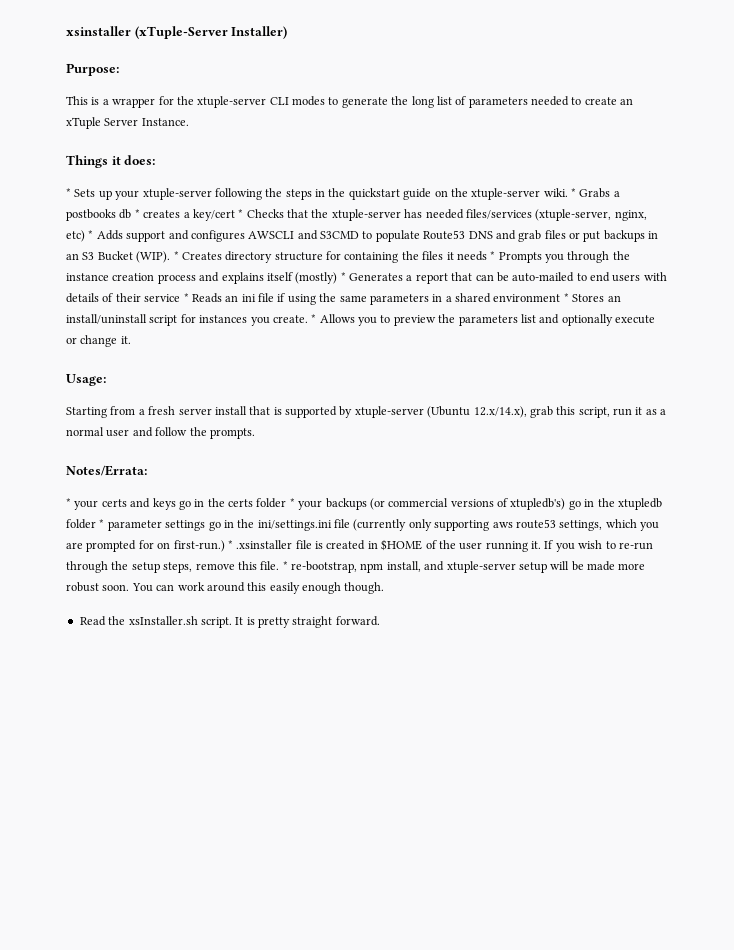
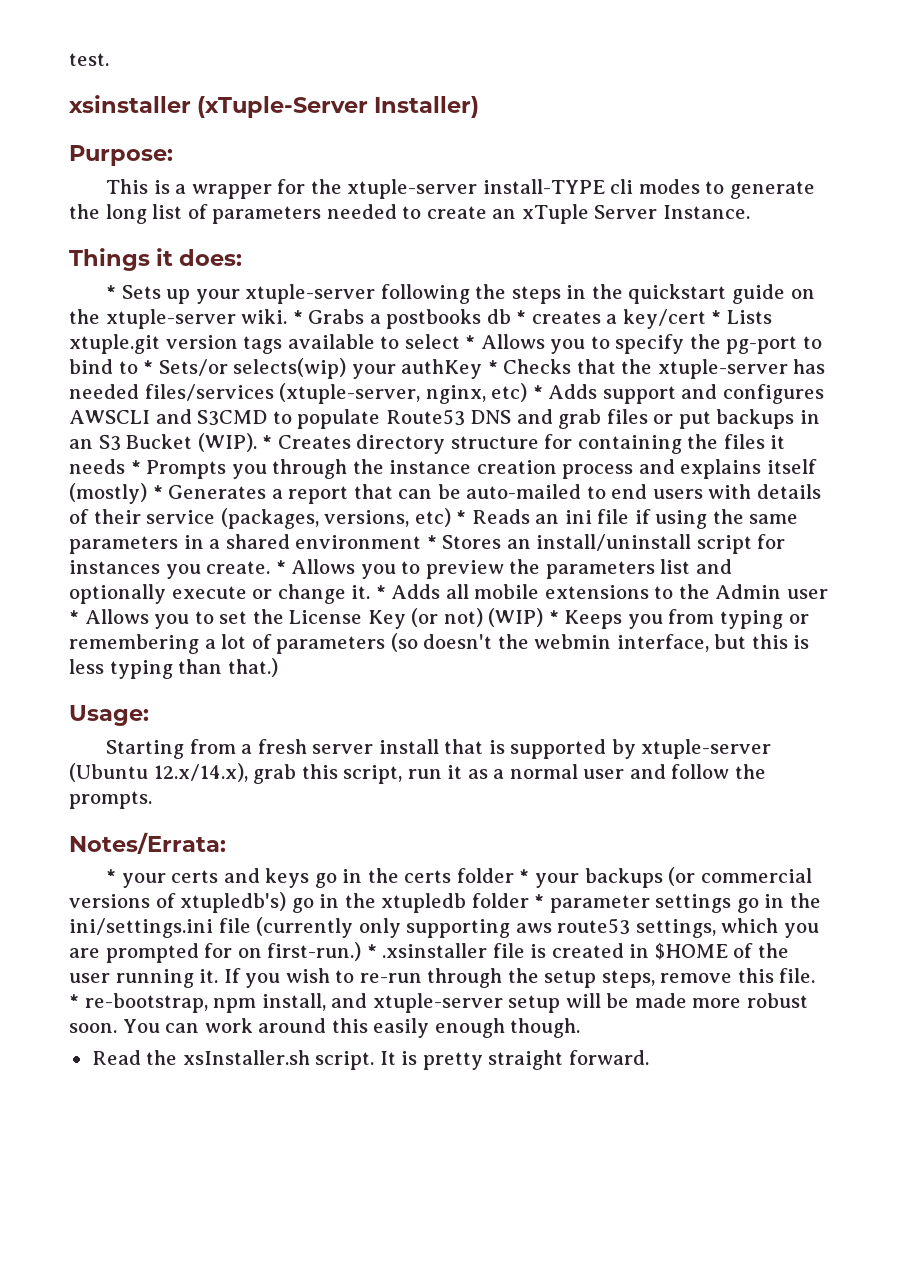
+ test.
- This is a wrapper for the xtuple-server CLI modes to generate the long list of parameters needed to create an xTuple Server Instance.
+ This is a wrapper for the xtuple-server install-TYPE cli modes to generate the long list of parameters needed to create an xTuple Server Instance.
- * Grabs a postbooks db * creates a key/cert * Checks that the xtuple-server has needed files/services (xtuple-server, nginx, etc) * Adds support and configures AWSCLI and S3CMD to populate Route53 DNS and grab files or put backups in an S3 Bucket (WIP).
+ * Grabs a postbooks db * creates a key/cert * Lists xtuple.git version tags available to select * Allows you to specify the pg-port to bind to * Sets/or selects(wip) your authKey * Checks that the xtuple-server has needed files/services (xtuple-server, nginx, etc) * Adds support and configures AWSCLI and S3CMD to populate Route53 DNS and grab files or put backups in an S3 Bucket (WIP).
- * Creates directory structure for containing the files it needs * Prompts you through the instance creation process and explains itself (mostly) * Generates a report that can be auto-mailed to end users with details of their service * Reads an ini file if using the same parameters in a shared environment * Stores an install/uninstall script for instances you create.
+ * Creates directory structure for containing the files it needs * Prompts you through the instance creation process and explains itself (mostly) * Generates a report that can be auto-mailed to end users with details of their service (packages, versions, etc) * Reads an ini file if using the same parameters in a shared environment * Stores an install/uninstall script for instances you create.
+ * Adds all mobile extensions to the Admin user * Allows you to set the License Key (or not) (WIP) * Keeps you from typing or remembering a lot of parameters (so doesn't the webmin interface, but this is less typing than that.)

